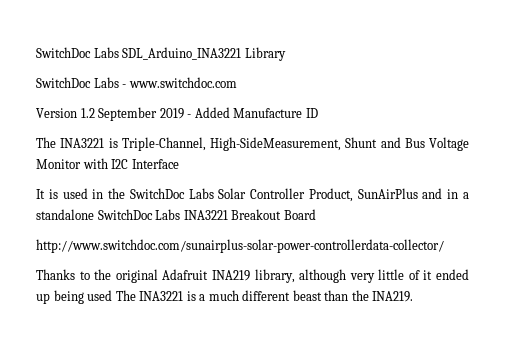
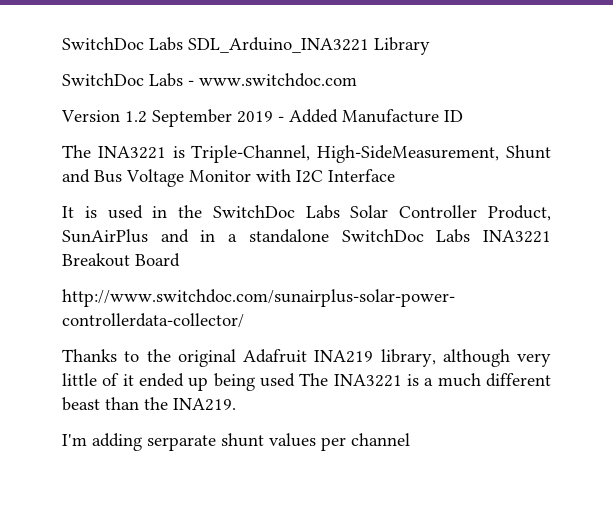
+ I'm adding serparate shunt values per channel

